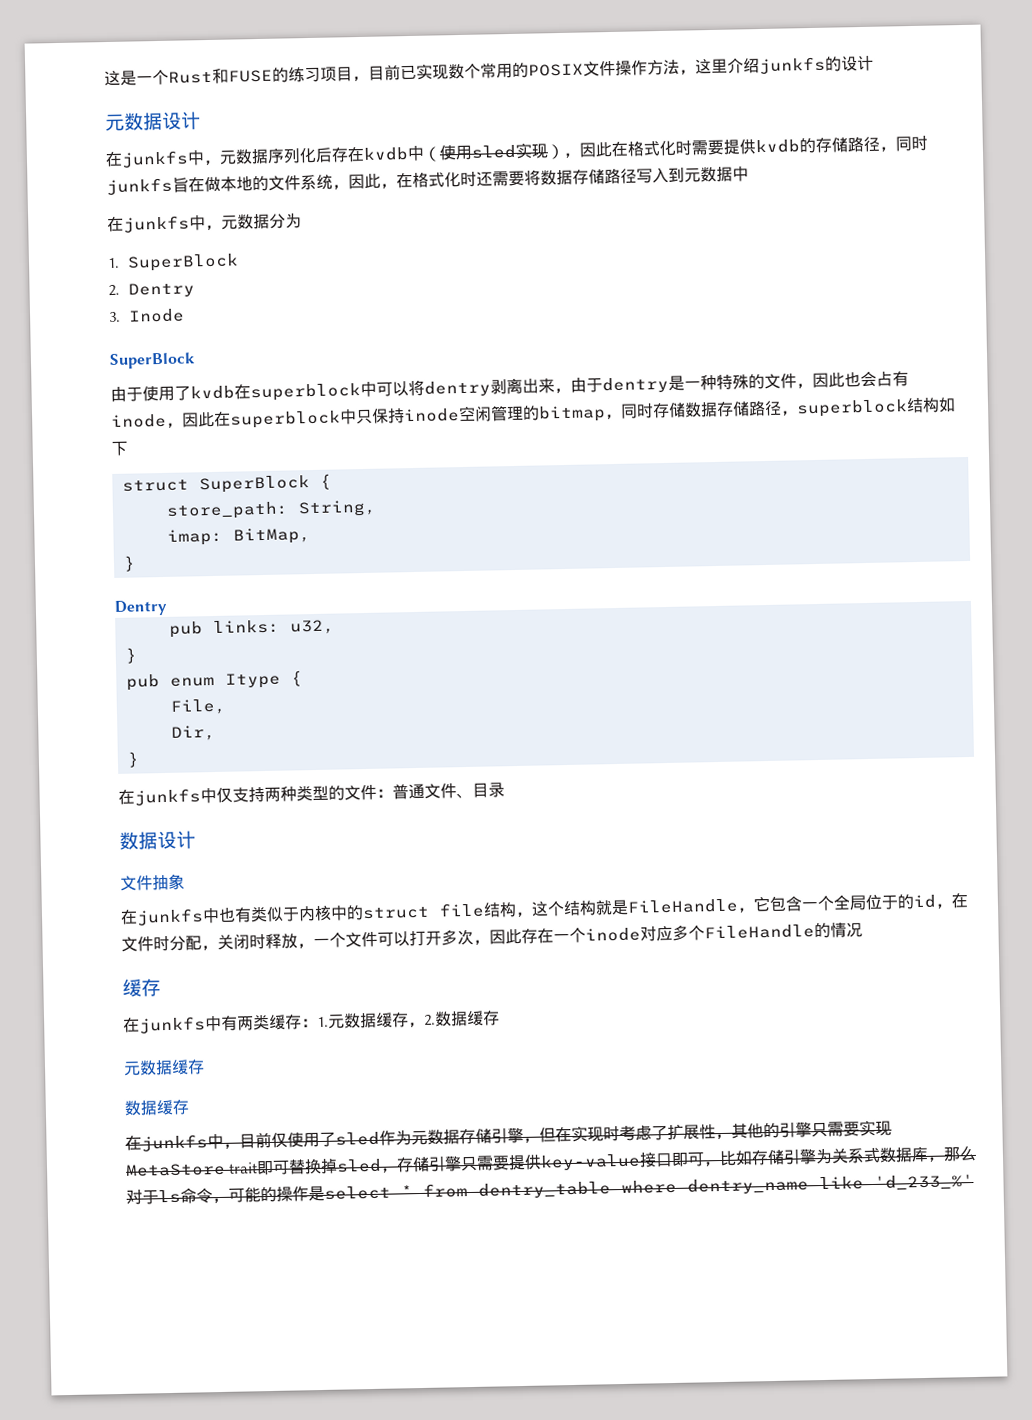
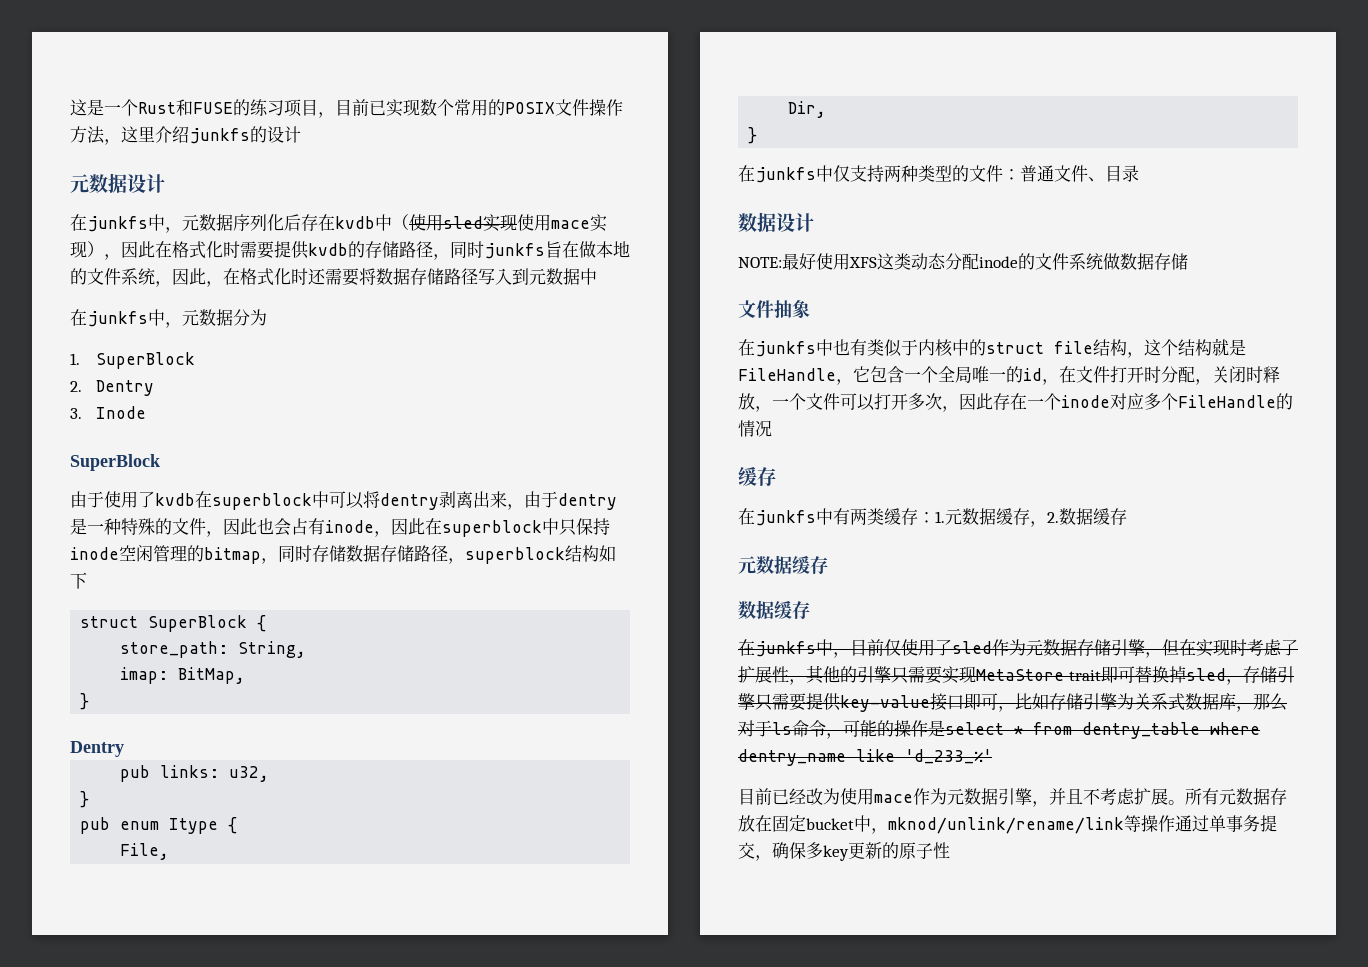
- 在junkfs中，元数据序列化后存在kvdb中（使用sled实现），因此在格式化时需要提供kvdb的存储路径，同时junkfs旨在做本地的文件系统，因此，在格式化时还需要将数据存储路径写入到元数据中
+ 在junkfs中，元数据序列化后存在kvdb中（使用sled实现使用mace实现），因此在格式化时需要提供kvdb的存储路径，同时junkfs旨在做本地的文件系统，因此，在格式化时还需要将数据存储路径写入到元数据中
+ NOTE:最好使用XFS这类动态分配inode的文件系统做数据存储
- 在junkfs中也有类似于内核中的struct file结构，这个结构就是FileHandle，它包含一个全局位于的id，在文件时分配，关闭时释放，一个文件可以打开多次，因此存在一个inode对应多个FileHandle的情况
+ 在junkfs中也有类似于内核中的struct file结构，这个结构就是FileHandle，它包含一个全局唯一的id，在文件打开时分配，关闭时释放，一个文件可以打开多次，因此存在一个inode对应多个FileHandle的情况
+ 目前已经改为使用mace作为元数据引擎，并且不考虑扩展。所有元数据存放在固定bucket中，mknod/unlink/rename/link等操作通过单事务提交，确保多key更新的原子性

